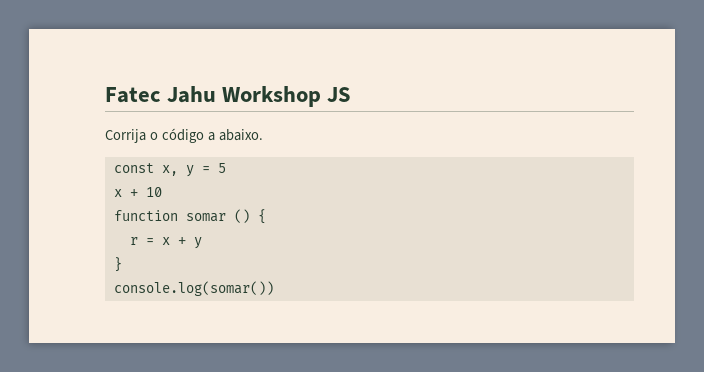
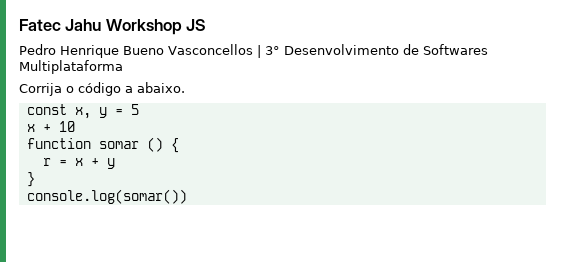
+ Pedro Henrique Bueno Vasconcellos | 3° Desenvolvimento de Softwares Multiplataforma

